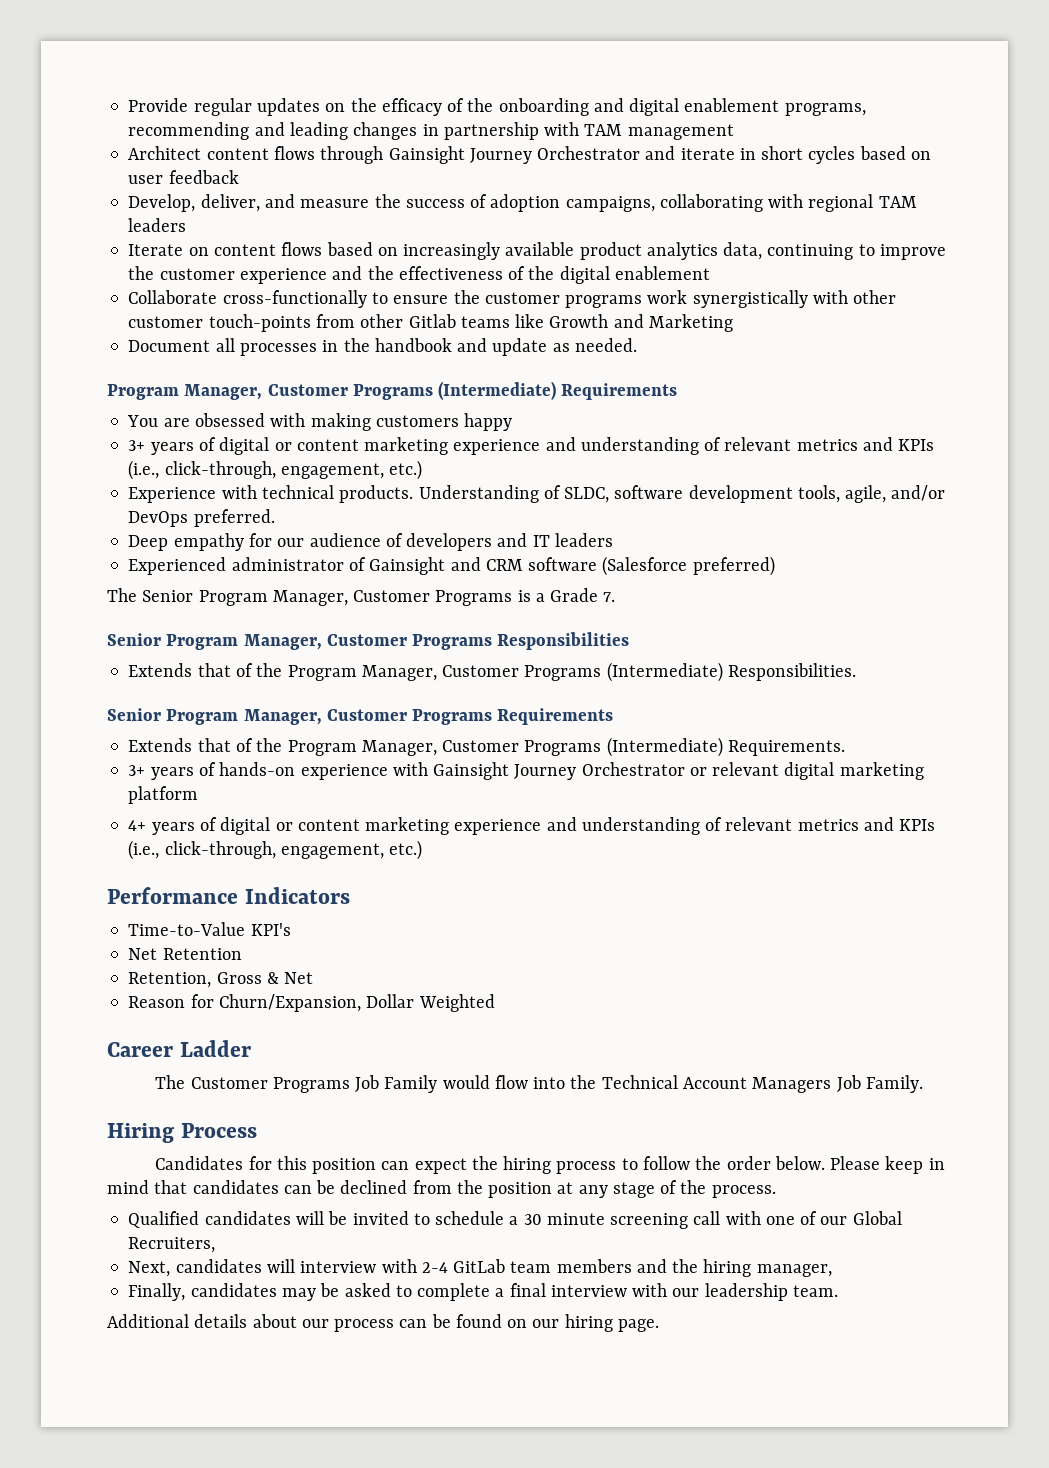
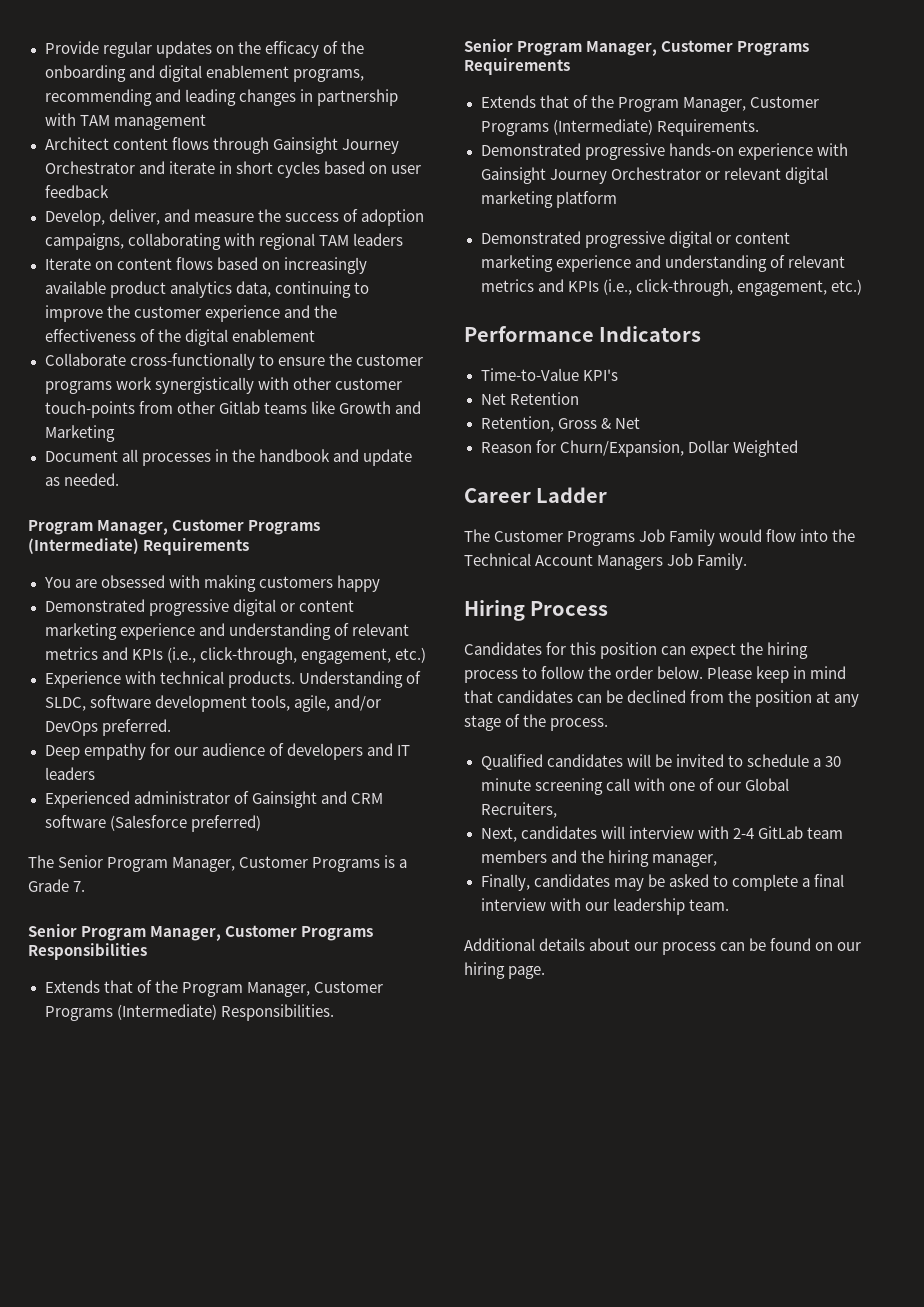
  You are obsessed with making customers happy
- 3+ years of digital or content marketing experience and understanding of relevant metrics and KPIs (i.e., click-through, engagement, etc.)
+ Demonstrated progressive digital or content marketing experience and understanding of relevant metrics and KPIs (i.e., click-through, engagement, etc.)
- 3+ years of hands-on experience with Gainsight Journey Orchestrator or relevant digital marketing platform
- 4+ years of digital or content marketing experience and understanding of relevant metrics and KPIs (i.e., click-through, engagement, etc.)
+ Demonstrated progressive hands-on experience with Gainsight Journey Orchestrator or relevant digital marketing platform
+ Demonstrated progressive digital or content marketing experience and understanding of relevant metrics and KPIs (i.e., click-through, engagement, etc.)

